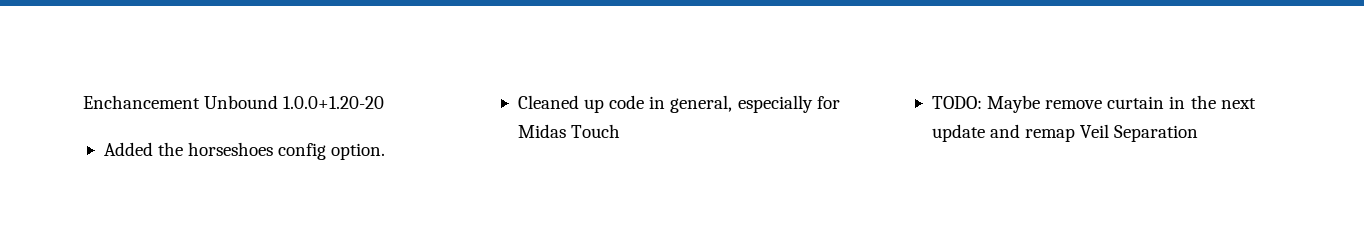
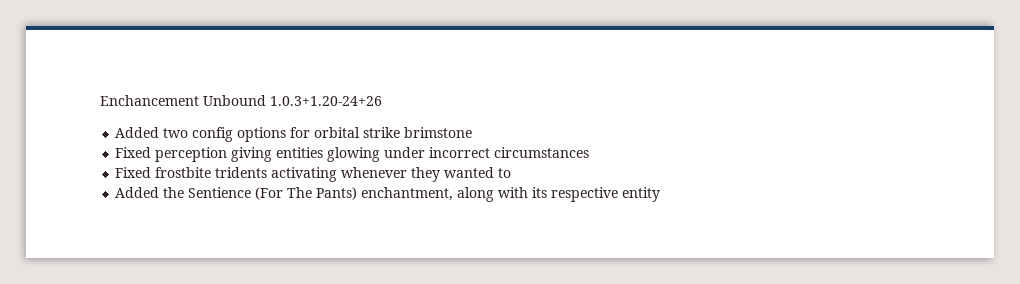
- Enchancement Unbound 1.0.0+1.20-20
- Added the horseshoes config option.
- Cleaned up code in general, especially for Midas Touch
- TODO: Maybe remove curtain in the next update and remap Veil Separation
+ Enchancement Unbound 1.0.3+1.20-24+26
+ Added two config options for orbital strike brimstone
+ Fixed perception giving entities glowing under incorrect circumstances
+ Fixed frostbite tridents activating whenever they wanted to
+ Added the Sentience (For The Pants) enchantment, along with its respective entity

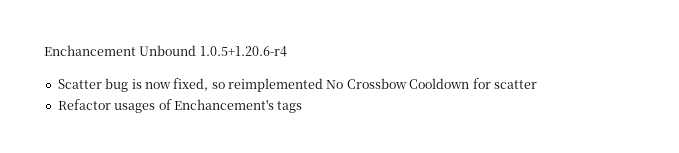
- Enchancement Unbound 1.0.3+1.20-24+26
- Added two config options for orbital strike brimstone
- Fixed perception giving entities glowing under incorrect circumstances
- Fixed frostbite tridents activating whenever they wanted to
- Added the Sentience (For The Pants) enchantment, along with its respective entity
+ Enchancement Unbound 1.0.5+1.20.6-r4
+ Scatter bug is now fixed, so reimplemented No Crossbow Cooldown for scatter
+ Refactor usages of Enchancement's tags

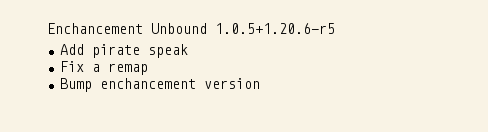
- Enchancement Unbound 1.0.5+1.20.6-r4
- Scatter bug is now fixed, so reimplemented No Crossbow Cooldown for scatter
- Refactor usages of Enchancement's tags
+ Enchancement Unbound 1.0.5+1.20.6-r5
+ Add pirate speak
+ Fix a remap
+ Bump enchancement version

